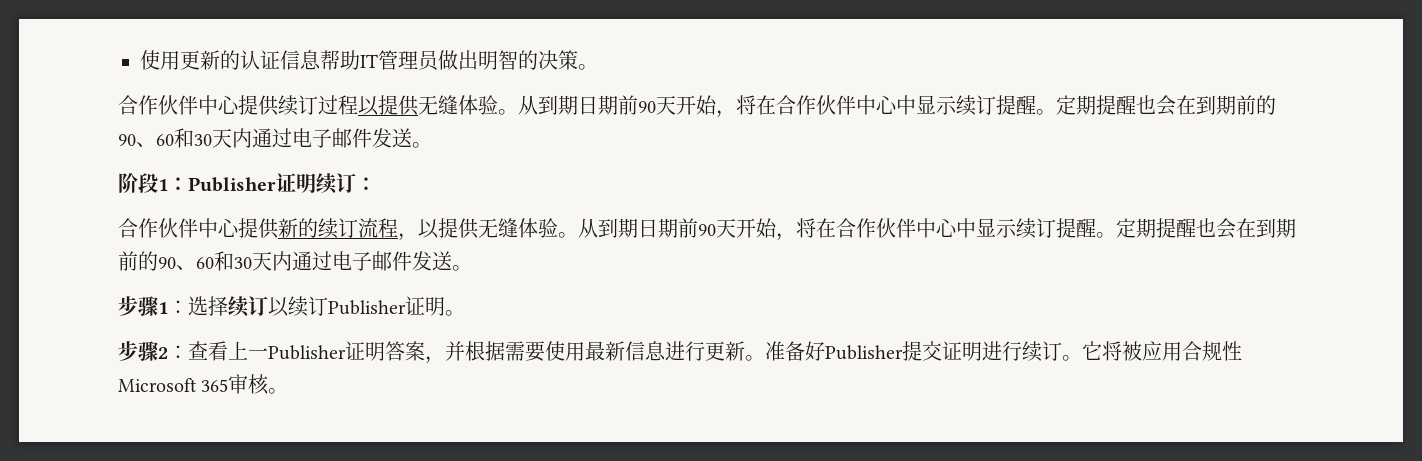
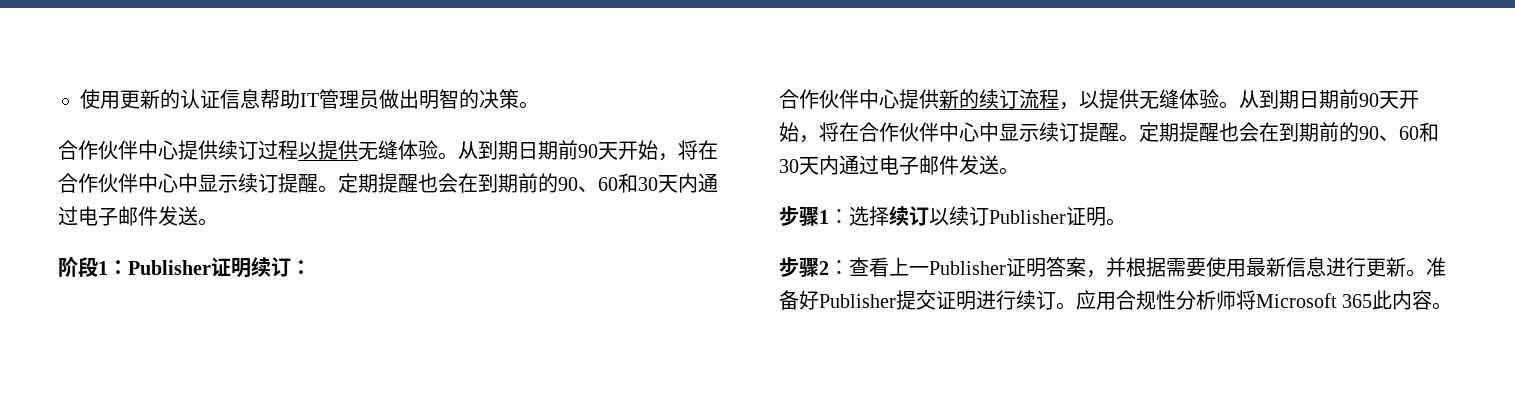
- 它将被应用合规性Microsoft 365审核。
+ 应用合规性分析师将Microsoft 365此内容。

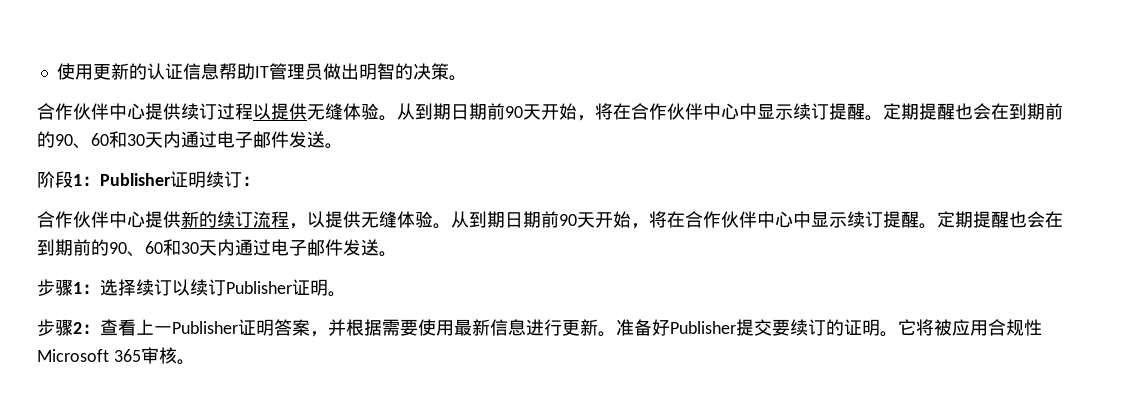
- 准备好Publisher提交证明进行续订。应用合规性分析师将Microsoft 365此内容。
+ 准备好Publisher提交要续订的证明。它将被应用合规性Microsoft 365审核。

